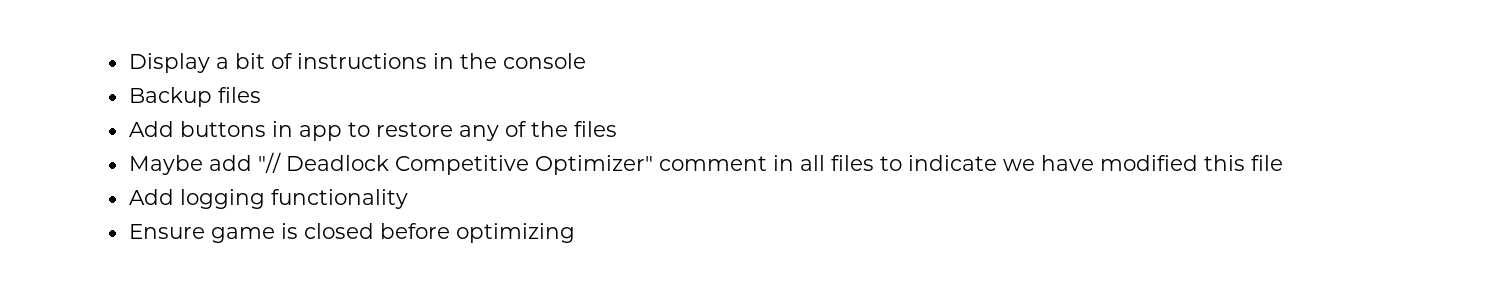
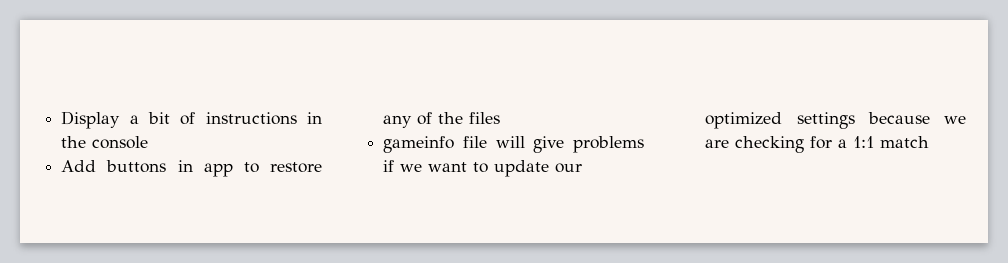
- Backup files
- Maybe add "// Deadlock Competitive Optimizer" comment in all files to indicate we have modified this file
- Add logging functionality
- Ensure game is closed before optimizing
+ gameinfo file will give problems if we want to update our optimized settings because we are checking for a 1:1 match

